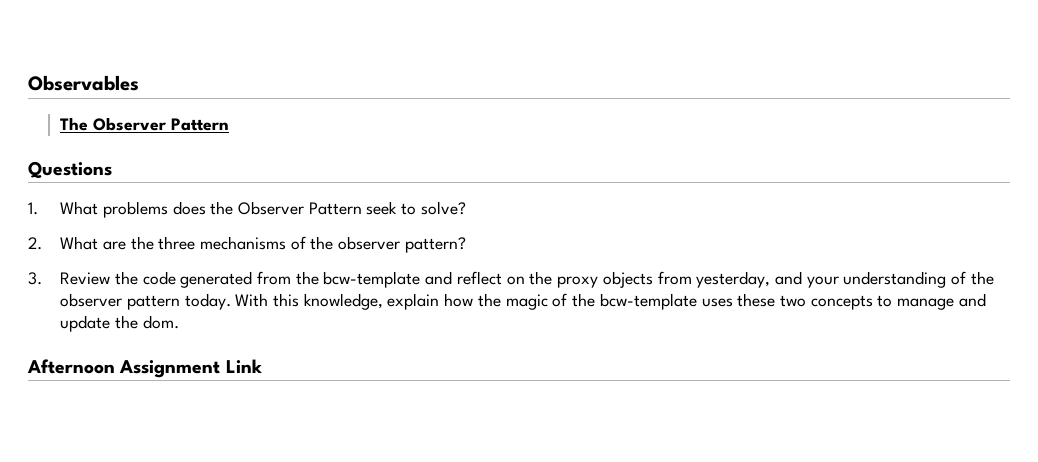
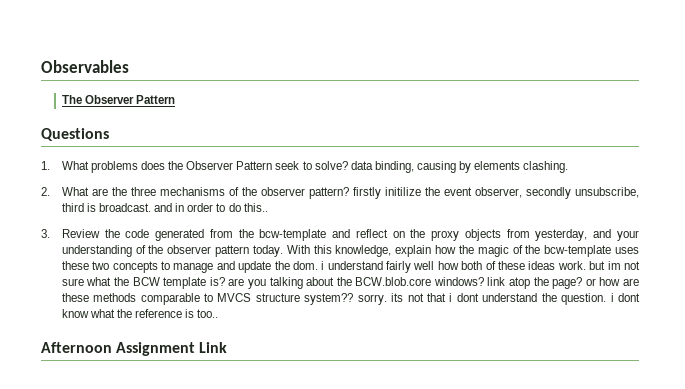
- 1. What problems does the Observer Pattern seek to solve?
+ 1. What problems does the Observer Pattern seek to solve? data binding, causing by elements clashing.
- 2. What are the three mechanisms of the observer pattern?
+ 2. What are the three mechanisms of the observer pattern? firstly initilize the event observer, secondly unsubscribe, third is broadcast. and in order to do this..
- With this knowledge, explain how the magic of the bcw-template uses these two concepts to manage and update the dom.
+ With this knowledge, explain how the magic of the bcw-template uses these two concepts to manage and update the dom. i understand fairly well how both of these ideas work. but im not sure what the BCW template is? are you talking about the BCW.blob.core windows? link atop the page? or how are these methods comparable to MVCS structure system?? sorry. its not that i dont understand the question. i dont know what the reference is too..

